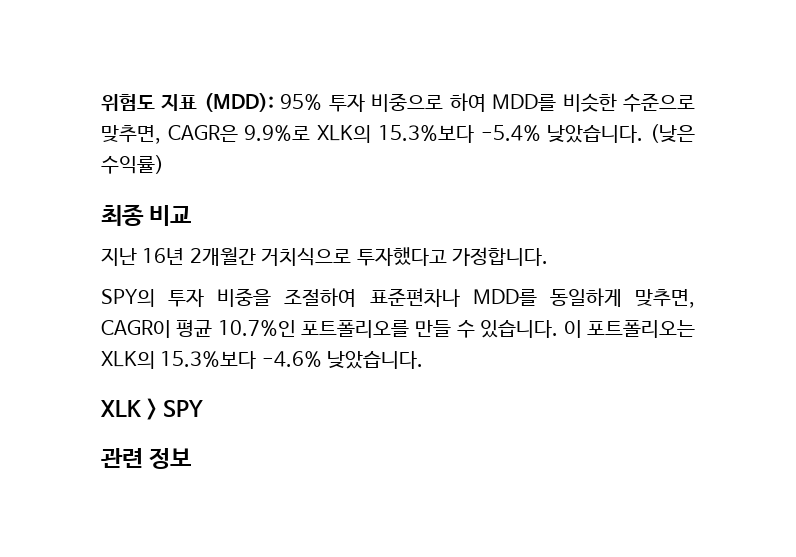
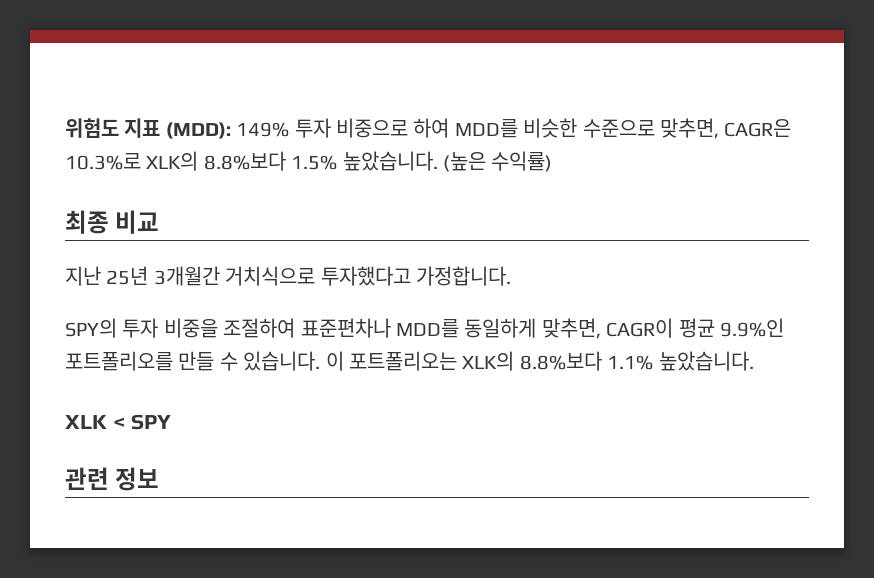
- 위험도 지표 (MDD): 95% 투자 비중으로 하여 MDD를 비슷한 수준으로 맞추면, CAGR은 9.9%로 XLK의 15.3%보다 -5.4% 낮았습니다. (낮은 수익률)
+ 위험도 지표 (MDD): 149% 투자 비중으로 하여 MDD를 비슷한 수준으로 맞추면, CAGR은 10.3%로 XLK의 8.8%보다 1.5% 높았습니다. (높은 수익률)
- 지난 16년 2개월간 거치식으로 투자했다고 가정합니다.
+ 지난 25년 3개월간 거치식으로 투자했다고 가정합니다.
- SPY의 투자 비중을 조절하여 표준편차나 MDD를 동일하게 맞추면, CAGR이 평균 10.7%인 포트폴리오를 만들 수 있습니다.
+ SPY의 투자 비중을 조절하여 표준편차나 MDD를 동일하게 맞추면, CAGR이 평균 9.9%인 포트폴리오를 만들 수 있습니다.
- 이 포트폴리오는 XLK의 15.3%보다 -4.6% 낮았습니다.
+ 이 포트폴리오는 XLK의 8.8%보다 1.1% 높았습니다.
- XLK > SPY
+ XLK < SPY

